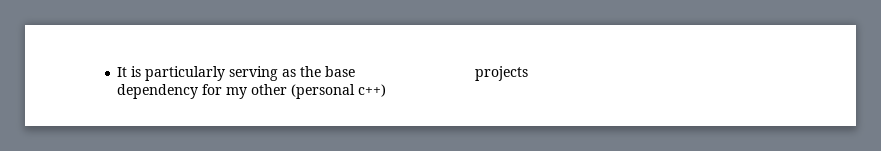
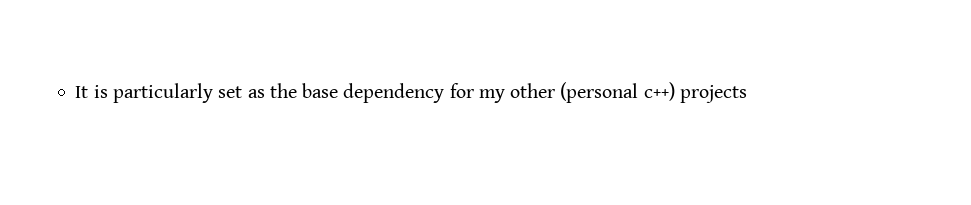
- It is particularly serving as the base dependency for my other (personal c++) projects
+ It is particularly set as the base dependency for my other (personal c++) projects

